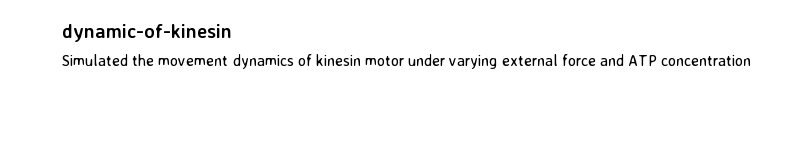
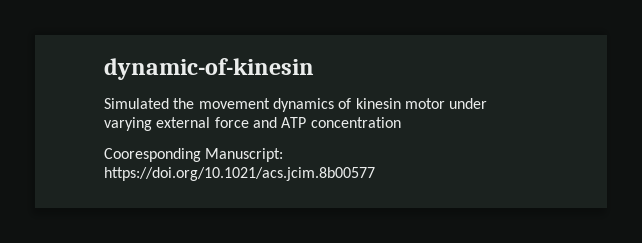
+ Cooresponding Manuscript: https://doi.org/10.1021/acs.jcim.8b00577

